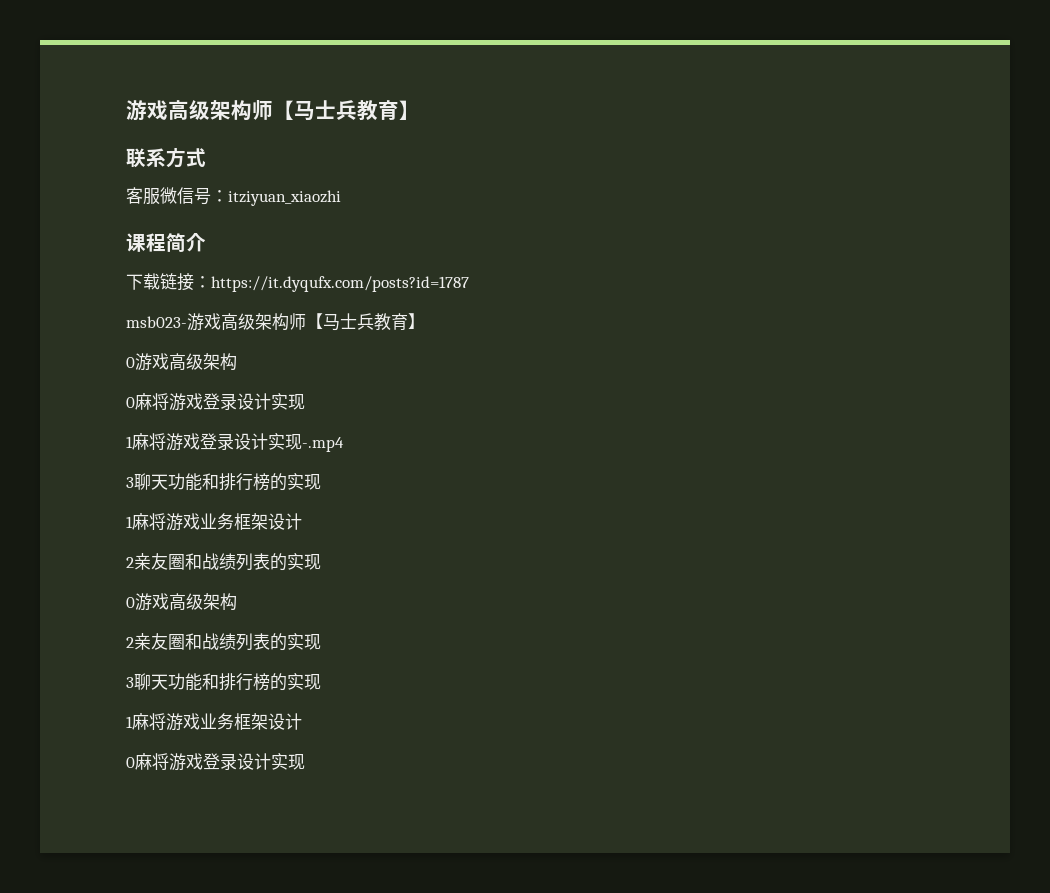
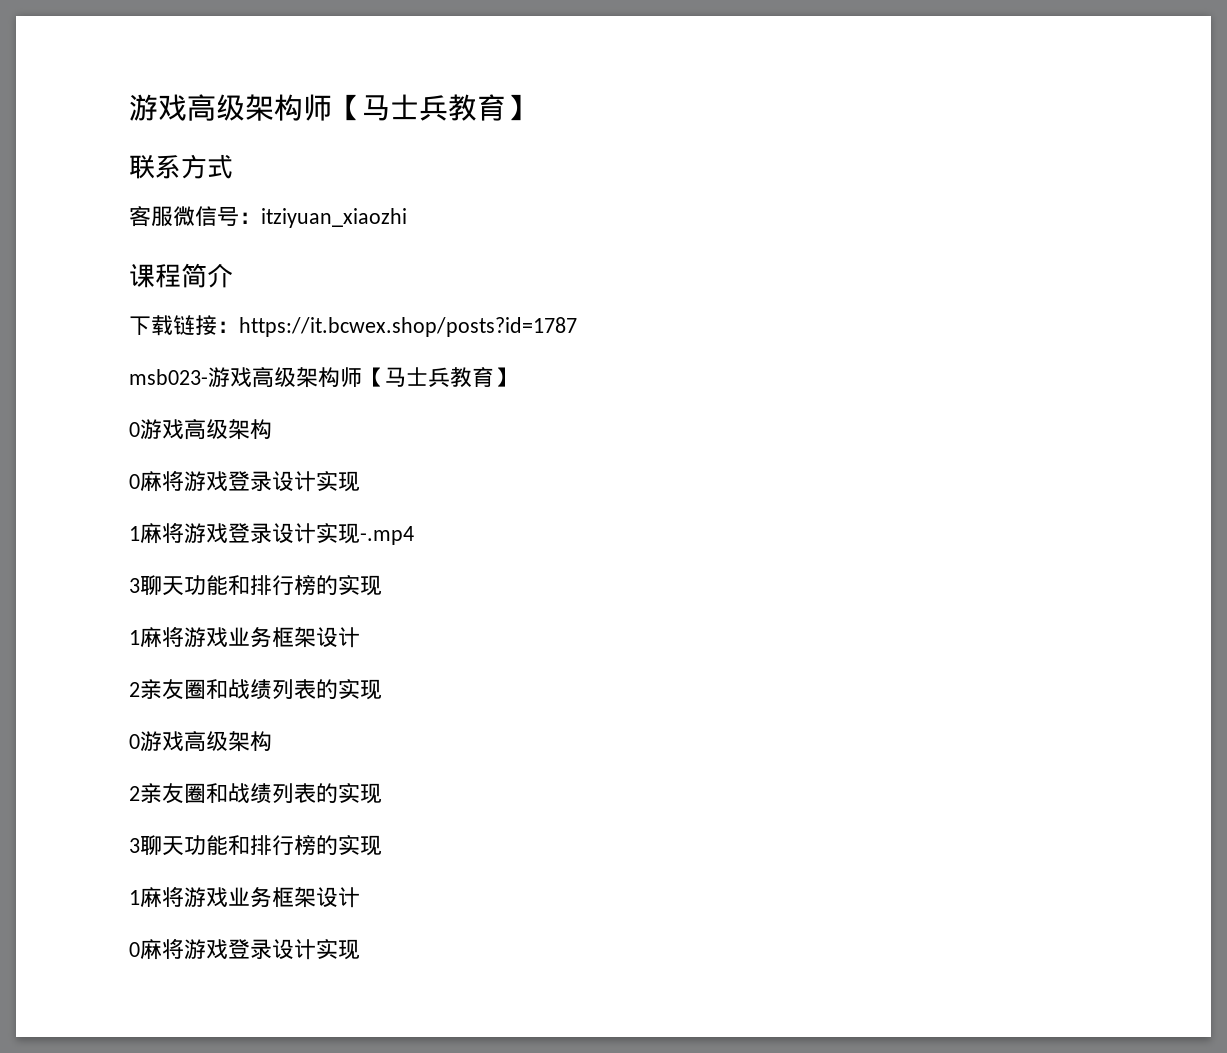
- 下载链接：https://it.dyqufx.com/posts?id=1787
+ 下载链接：https://it.bcwex.shop/posts?id=1787

